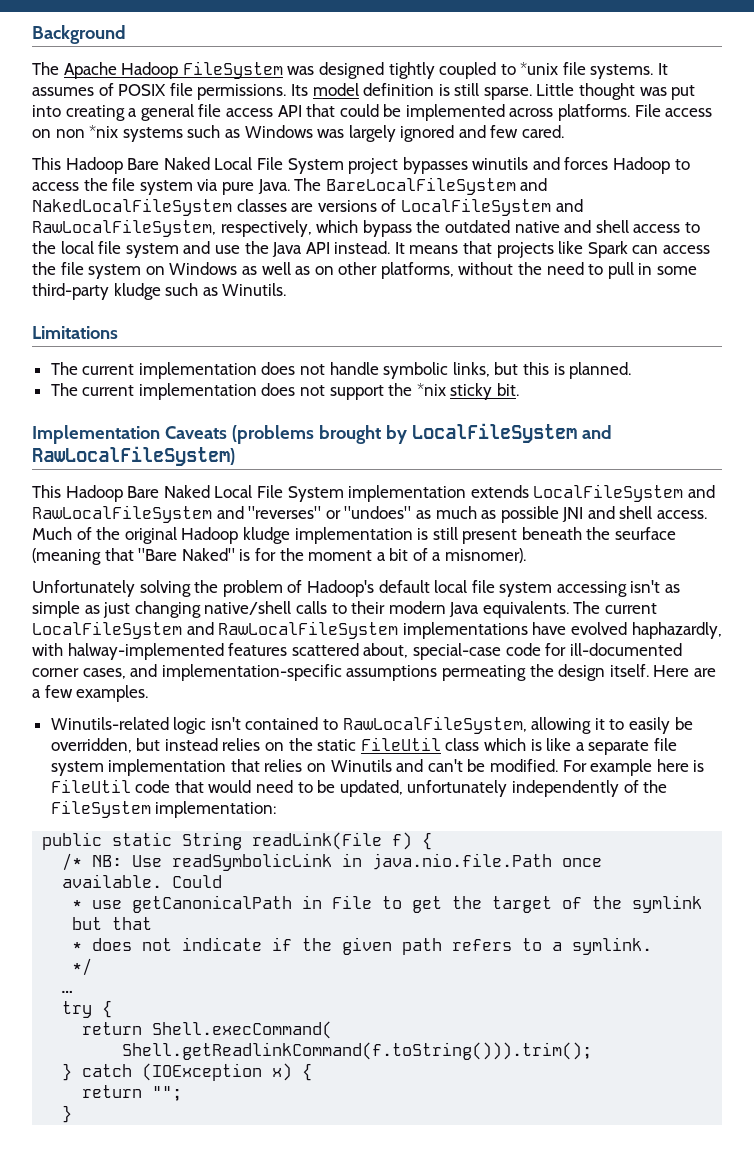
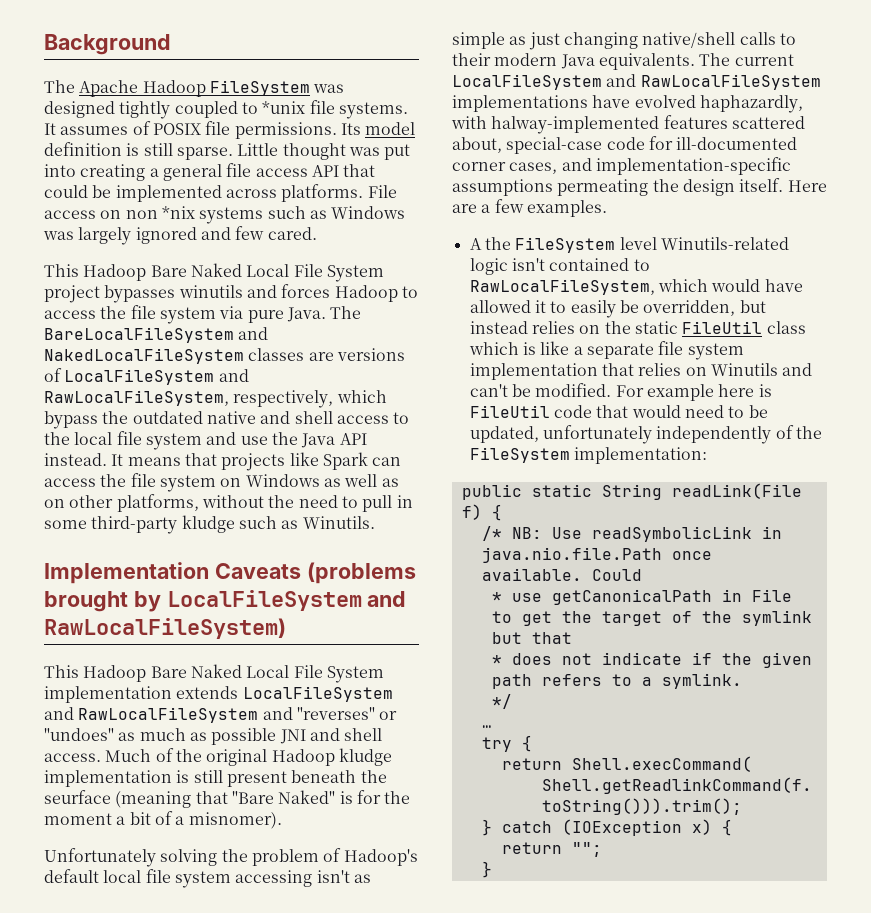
- Limitations
- The current implementation does not handle symbolic links, but this is planned.
- The current implementation does not support the *nix sticky bit.
- Winutils-related logic isn't contained to RawLocalFileSystem, allowing it to easily be overridden, but instead relies on the static FileUtil class which is like a separate file system implementation that relies on Winutils and can't be modified.
+ A the FileSystem level Winutils-related logic isn't contained to RawLocalFileSystem, which would have allowed it to easily be overridden, but instead relies on the static FileUtil class which is like a separate file system implementation that relies on Winutils and can't be modified.

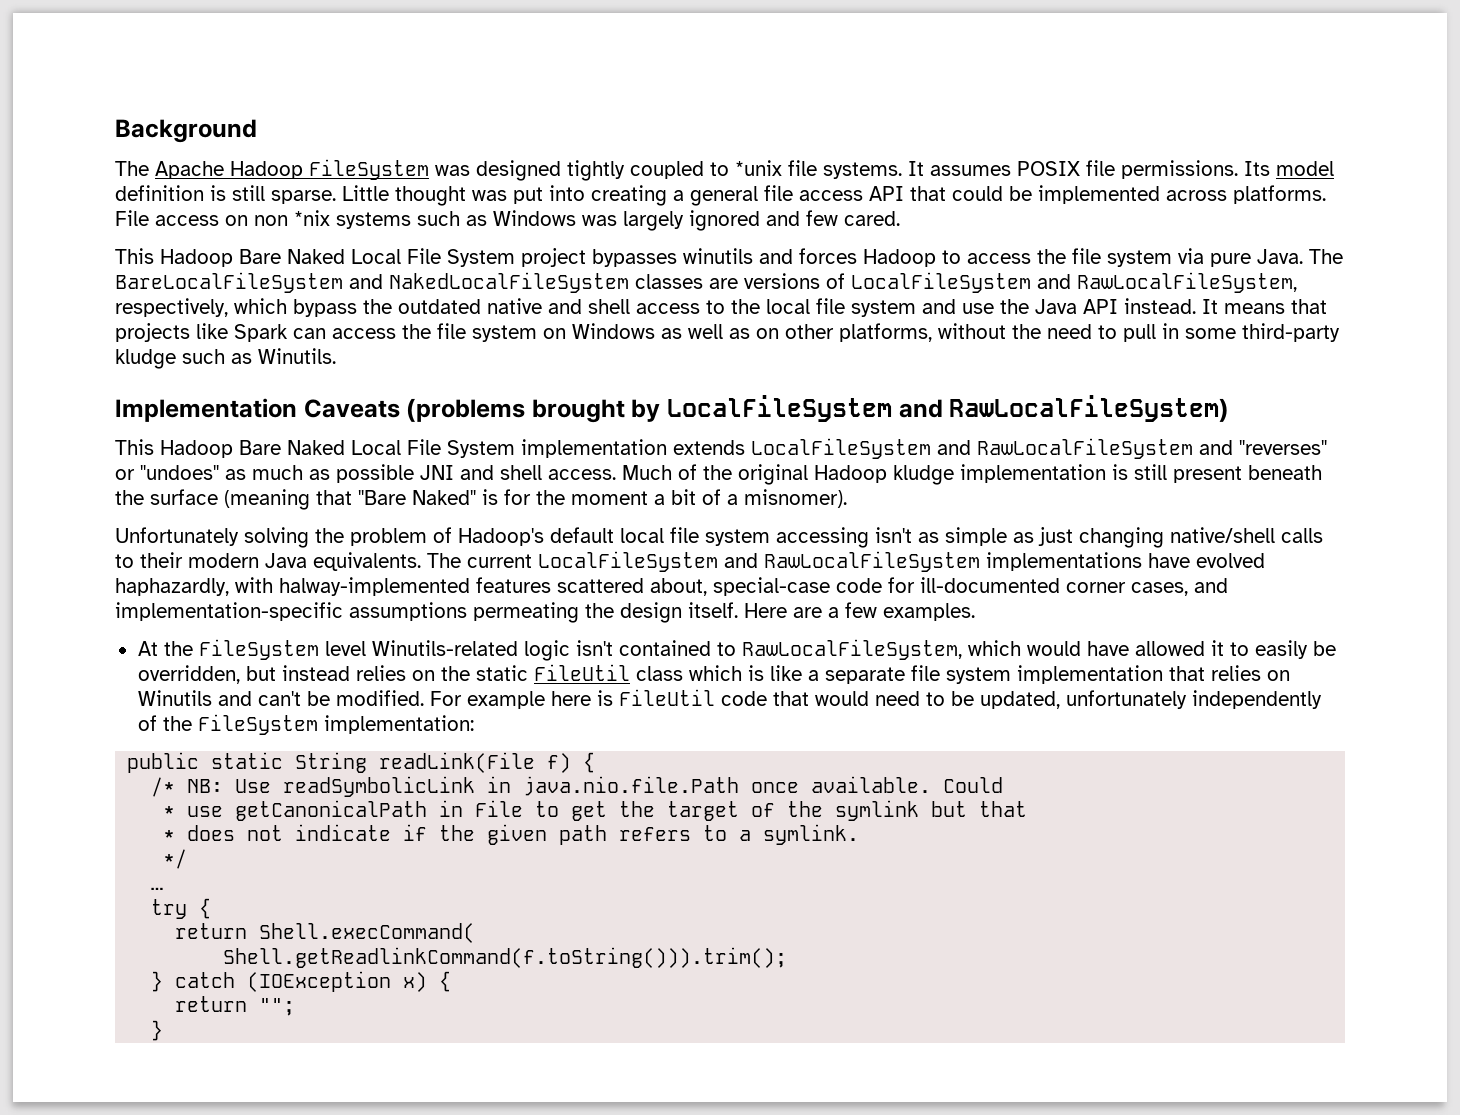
- It assumes of POSIX file permissions.
+ It assumes POSIX file permissions.
- Much of the original Hadoop kludge implementation is still present beneath the seurface (meaning that "Bare Naked" is for the moment a bit of a misnomer).
+ Much of the original Hadoop kludge implementation is still present beneath the surface (meaning that "Bare Naked" is for the moment a bit of a misnomer).
- A the FileSystem level Winutils-related logic isn't contained to RawLocalFileSystem, which would have allowed it to easily be overridden, but instead relies on the static FileUtil class which is like a separate file system implementation that relies on Winutils and can't be modified.
+ At the FileSystem level Winutils-related logic isn't contained to RawLocalFileSystem, which would have allowed it to easily be overridden, but instead relies on the static FileUtil class which is like a separate file system implementation that relies on Winutils and can't be modified.

